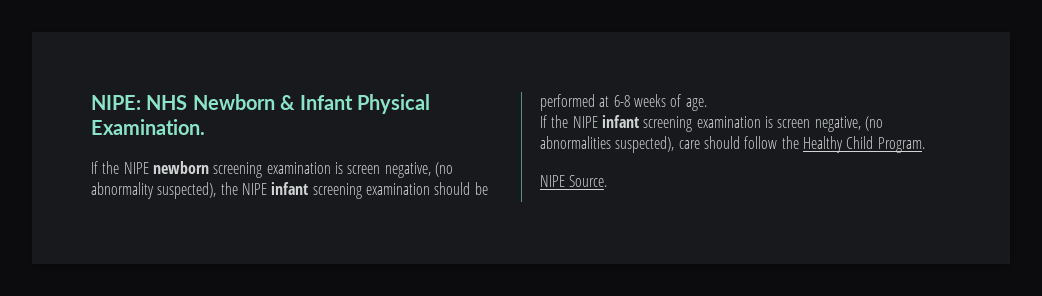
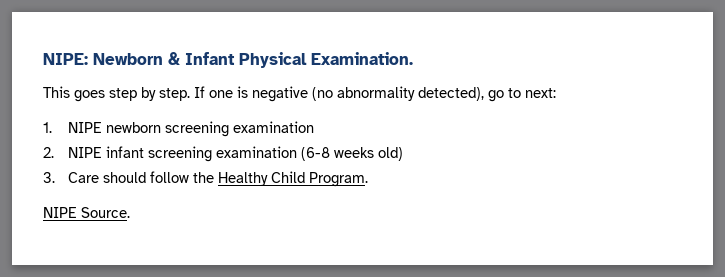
- NIPE: NHS Newborn & Infant Physical Examination.
+ NIPE: Newborn & Infant Physical Examination.
- If the NIPE newborn screening examination is screen negative, (no abnormality suspected), the NIPE infant screening examination should be performed at 6-8 weeks of age.
- If the NIPE infant screening examination is screen negative, (no abnormalities suspected), care should follow the Healthy Child Program.
+ This goes step by step. If one is negative (no abnormality detected), go to next:
+ 1. NIPE newborn screening examination
+ 2. NIPE infant screening examination (6-8 weeks old)
+ 3. Care should follow the Healthy Child Program.

